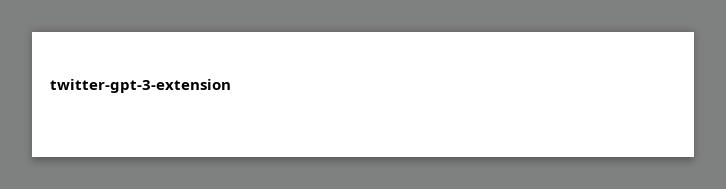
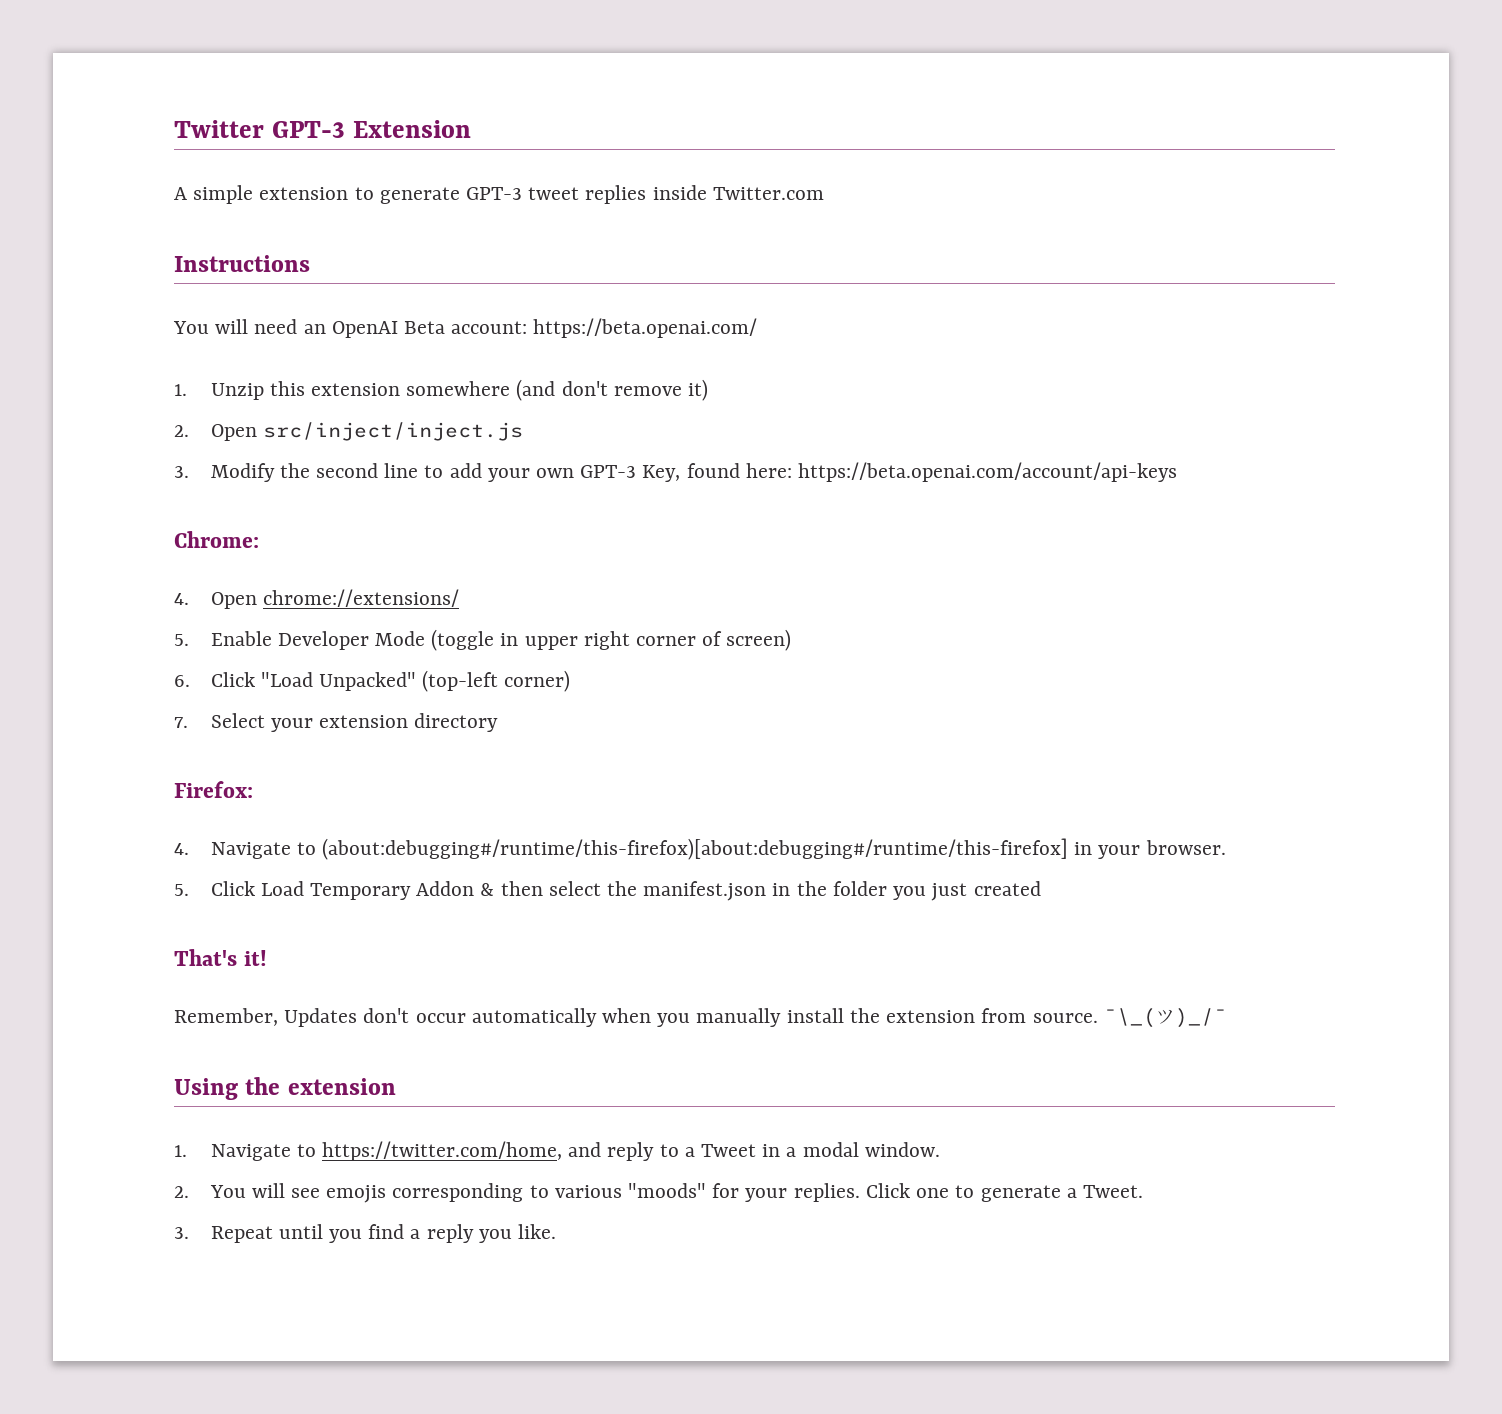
- twitter-gpt-3-extension
+ Twitter GPT-3 Extension
+ A simple extension to generate GPT-3 tweet replies inside Twitter.com
+ Instructions
+ You will need an OpenAI Beta account: https://beta.openai.com/
+ 1. Unzip this extension somewhere (and don't remove it)
+ 2. Open src/inject/inject.js
+ 3. Modify the second line to add your own GPT-3 Key, found here: https://beta.openai.com/account/api-keys
+ Chrome:
+ 4. Open chrome://extensions/
+ 5. Enable Developer Mode (toggle in upper right corner of screen)
+ 6. Click "Load Unpacked" (top-left corner)
+ 7. Select your extension directory
+ Firefox:
+ 4. Navigate to (about:debugging#/runtime/this-firefox)[about:debugging#/runtime/this-firefox] in your browser.
+ 5. Click Load Temporary Addon & then select the manifest.json in the folder you just created
+ That's it!
+ Remember, Updates don't occur automatically when you manually install the extension from source. ¯\_(ツ)_/¯
+ Using the extension
+ 1. Navigate to https://twitter.com/home, and reply to a Tweet in a modal window.
+ 2. You will see emojis corresponding to various "moods" for your replies. Click one to generate a Tweet.
+ 3. Repeat until you find a reply you like.

